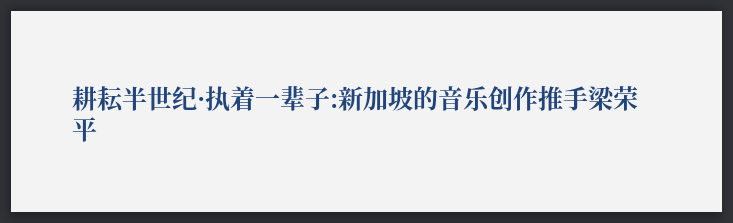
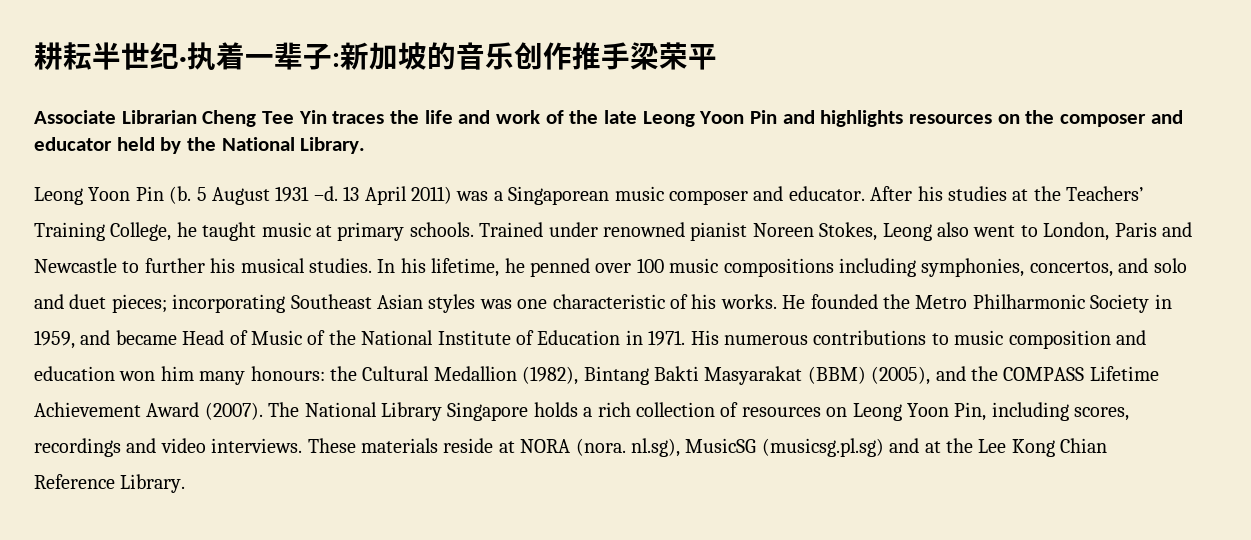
+ Associate Librarian Cheng Tee Yin traces the life and work of the late Leong Yoon Pin and highlights resources on the composer and educator held by the National Library.
+ Leong Yoon Pin (b. 5 August 1931 –d. 13 April 2011) was a Singaporean music composer and educator. After his studies at the Teachers’ Training College, he taught music at primary schools. Trained under renowned pianist Noreen Stokes, Leong also went to London, Paris and Newcastle to further his musical studies. In his lifetime, he penned over 100 music compositions including symphonies, concertos, and solo and duet pieces; incorporating Southeast Asian styles was one characteristic of his works. He founded the Metro Philharmonic Society in 1959, and became Head of Music of the National Institute of Education in 1971. His numerous contributions to music composition and education won him many honours: the Cultural Medallion (1982), Bintang Bakti Masyarakat (BBM) (2005), and the COMPASS Lifetime Achievement Award (2007). The National Library Singapore holds a rich collection of resources on Leong Yoon Pin, including scores, recordings and video interviews. These materials reside at NORA (nora. nl.sg), MusicSG (musicsg.pl.sg) and at the Lee Kong Chian Reference Library.

